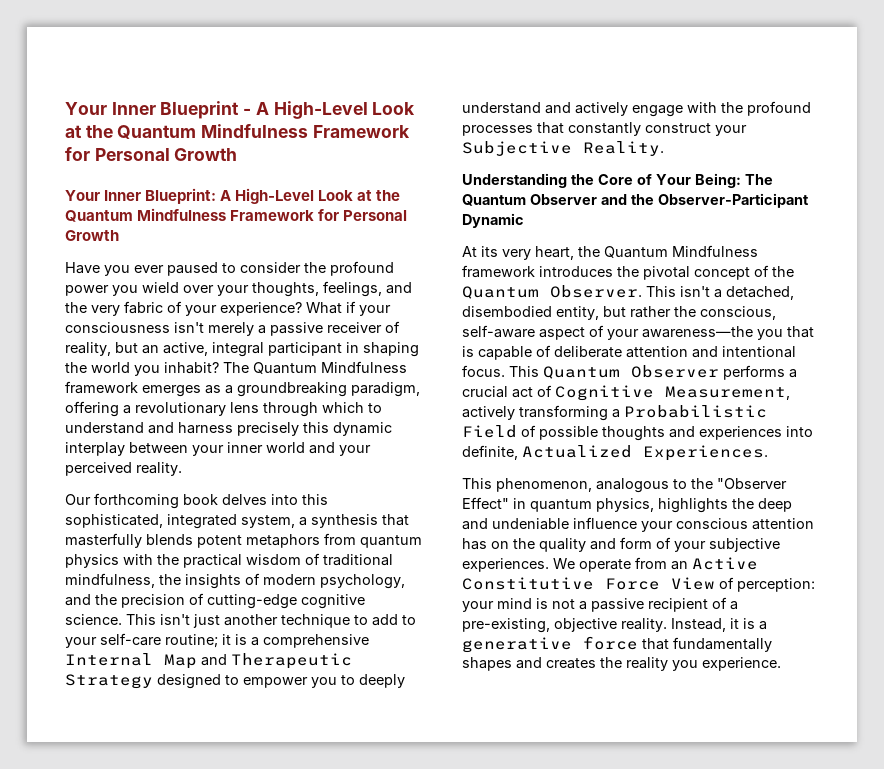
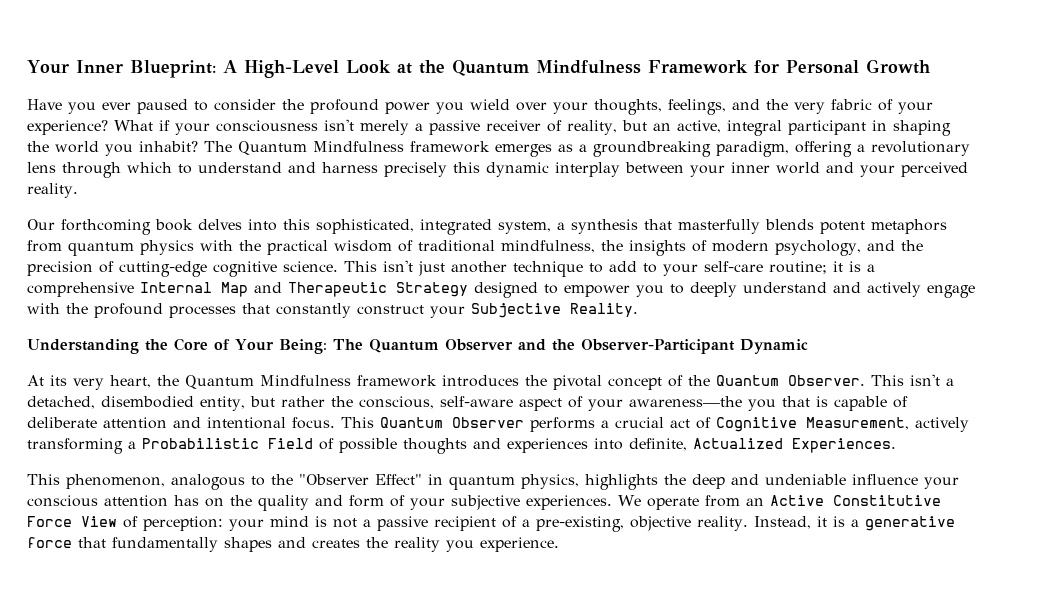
- Your Inner Blueprint - A High-Level Look at the Quantum Mindfulness Framework for Personal Growth

